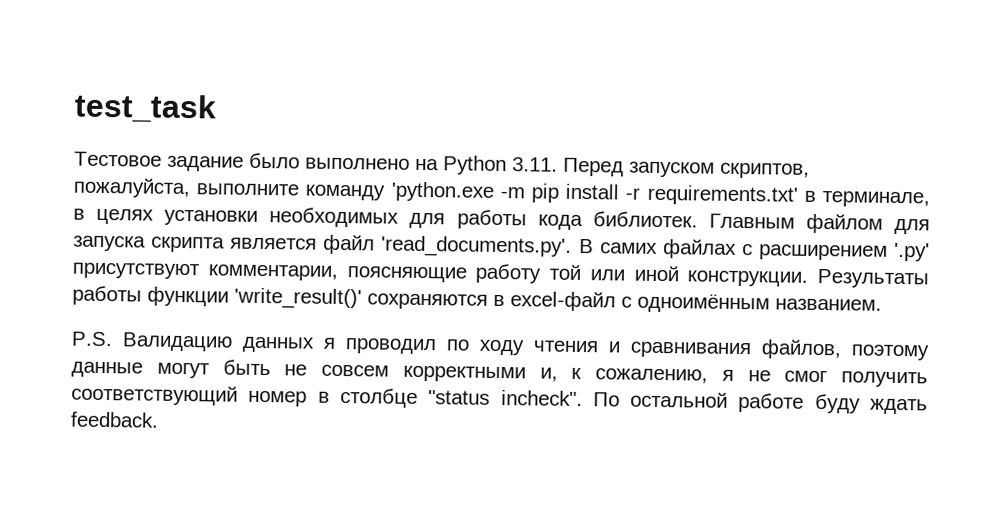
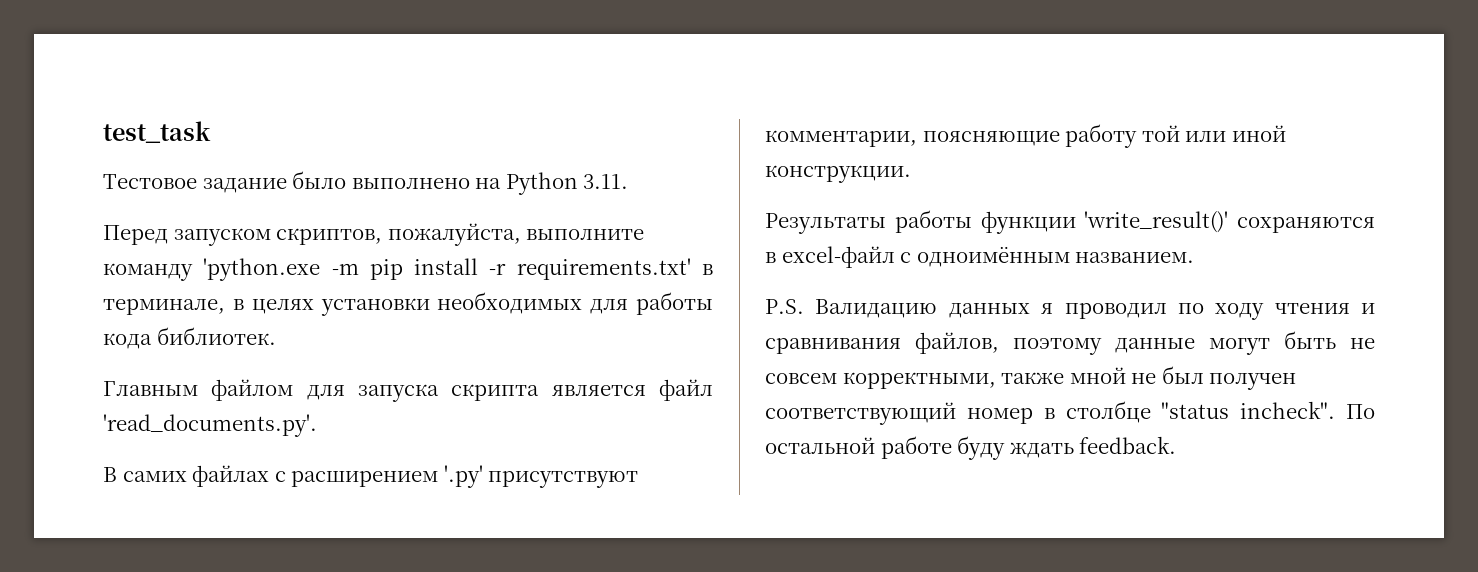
- Тестовое задание было выполнено на Python 3.11. Перед запуском скриптов, пожалуйста, выполните команду 'python.exe -m pip install -r requirements.txt' в терминале, в целях установки необходимых для работы кода библиотек. Главным файлом для запуска скрипта является файл 'read_documents.py'. В самих файлах с расширением '.py' присутствуют комментарии, поясняющие работу той или иной конструкции. Результаты работы функции 'write_result()' сохраняются в excel-файл с одноимённым названием.
+ Тестовое задание было выполнено на Python 3.11.
+ Перед запуском скриптов, пожалуйста, выполните команду 'python.exe -m pip install -r requirements.txt' в терминале, в целях установки необходимых для работы кода библиотек.
+ Главным файлом для запуска скрипта является файл 'read_documents.py'.
+ В самих файлах с расширением '.py' присутствуют комментарии, поясняющие работу той или иной конструкции.
+ Результаты работы функции 'write_result()' сохраняются в excel-файл с одноимённым названием.
- P.S. Валидацию данных я проводил по ходу чтения и сравнивания файлов, поэтому данные могут быть не совсем корректными и, к сожалению, я не смог получить соответствующий номер в столбце "status incheck".
+ P.S. Валидацию данных я проводил по ходу чтения и сравнивания файлов, поэтому данные могут быть не совсем корректными, также мной не был получен соответствующий номер в столбце "status incheck".

